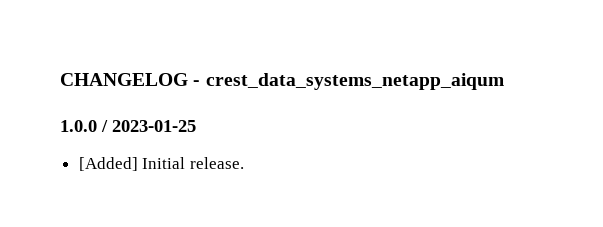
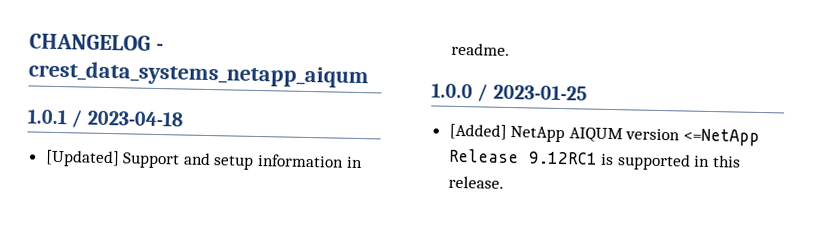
+ 1.0.1 / 2023-04-18
+ [Updated] Support and setup information in readme.
  1.0.0 / 2023-01-25
- [Added] Initial release.
+ [Added] NetApp AIQUM version <=NetApp Release 9.12RC1 is supported in this release.

